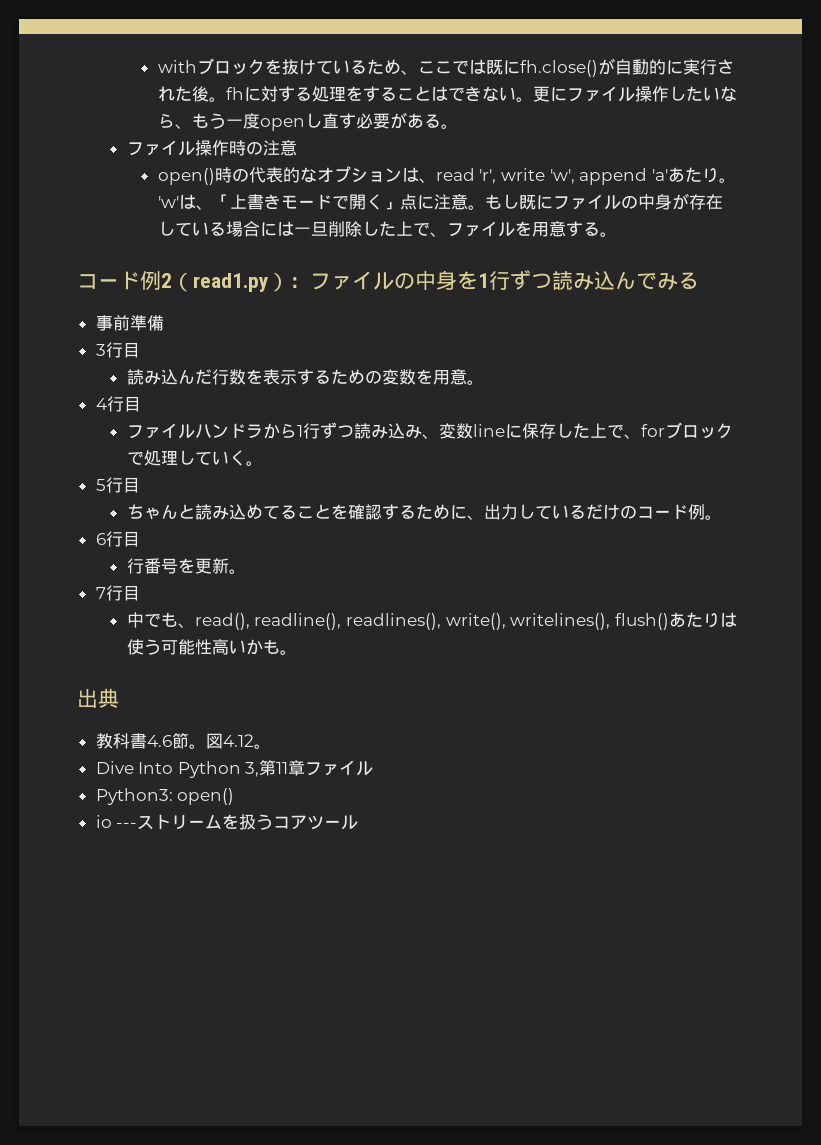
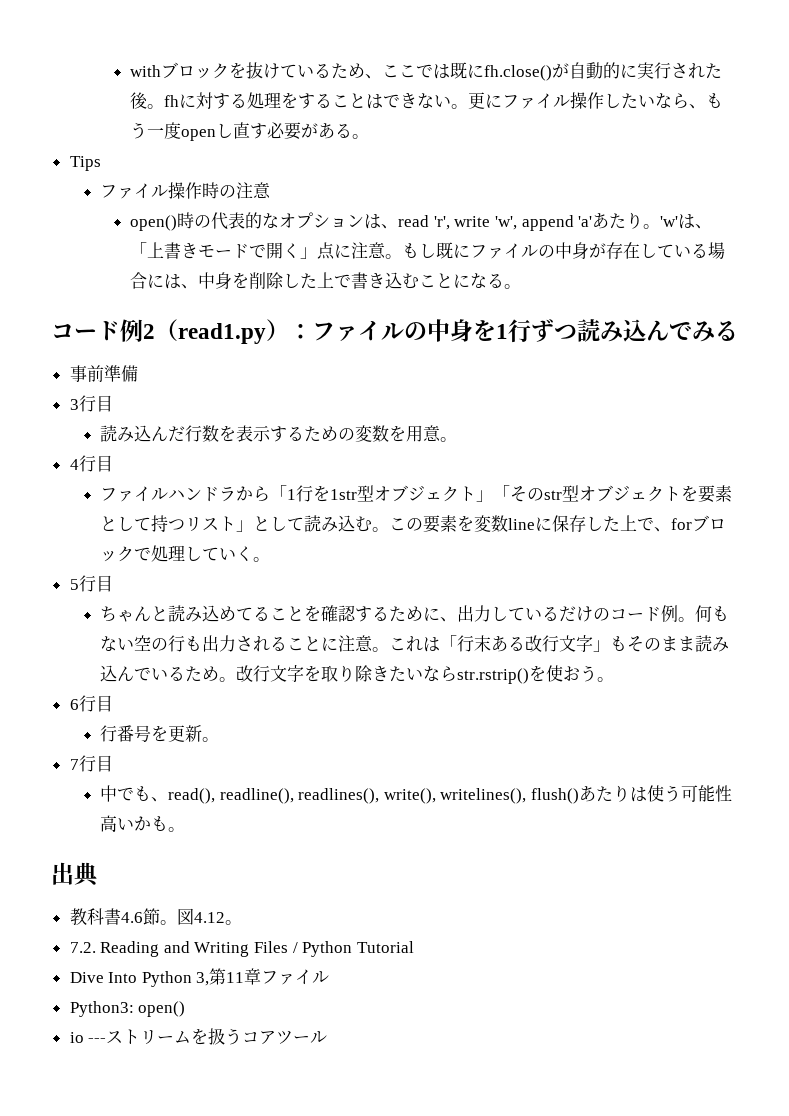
+ Tips
- もし既にファイルの中身が存在している場合には一旦削除した上で、ファイルを用意する。
+ もし既にファイルの中身が存在している場合には、中身を削除した上で書き込むことになる。
- ファイルハンドラから1行ずつ読み込み、変数lineに保存した上で、forブロックで処理していく。
+ ファイルハンドラから「1行を1str型オブジェクト」「そのstr型オブジェクトを要素として持つリスト」として読み込む。この要素を変数lineに保存した上で、forブロックで処理していく。
+ 何もない空の行も出力されることに注意。これは「行末ある改行文字」もそのまま読み込んでいるため。改行文字を取り除きたいならstr.rstrip()を使おう。
+ 7.2. Reading and Writing Files / Python Tutorial

